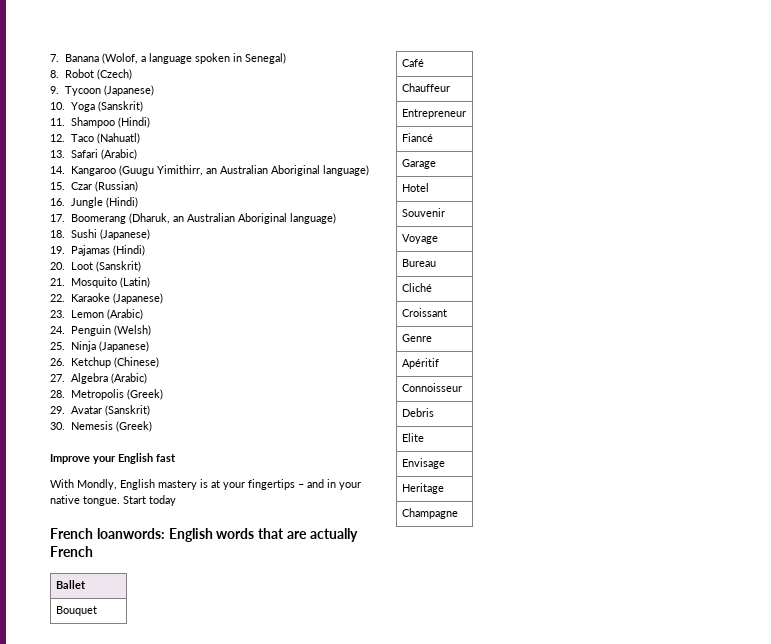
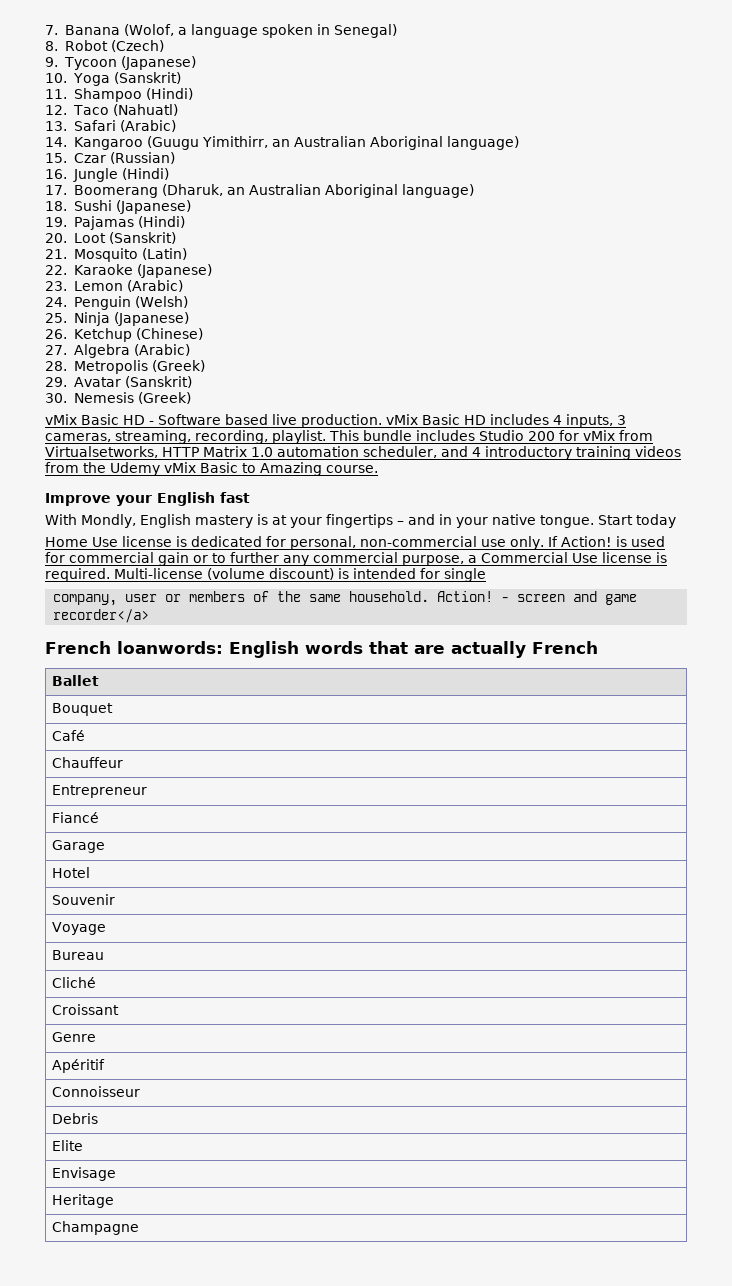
+ vMix Basic HD - Software based live production. vMix Basic HD includes 4 inputs, 3 cameras, streaming, recording, playlist. This bundle includes Studio 200 for vMix from Virtualsetworks, HTTP Matrix 1.0 automation scheduler, and 4 introductory training videos from the Udemy vMix Basic to Amazing course.
+ Home Use license is dedicated for personal, non-commercial use only. If Action! is used for commercial gain or to further any commercial purpose, a Commercial Use license is required. Multi-license (volume discount) is intended for single
+ company, user or members of the same household. Action! - screen and game recorder</a>

